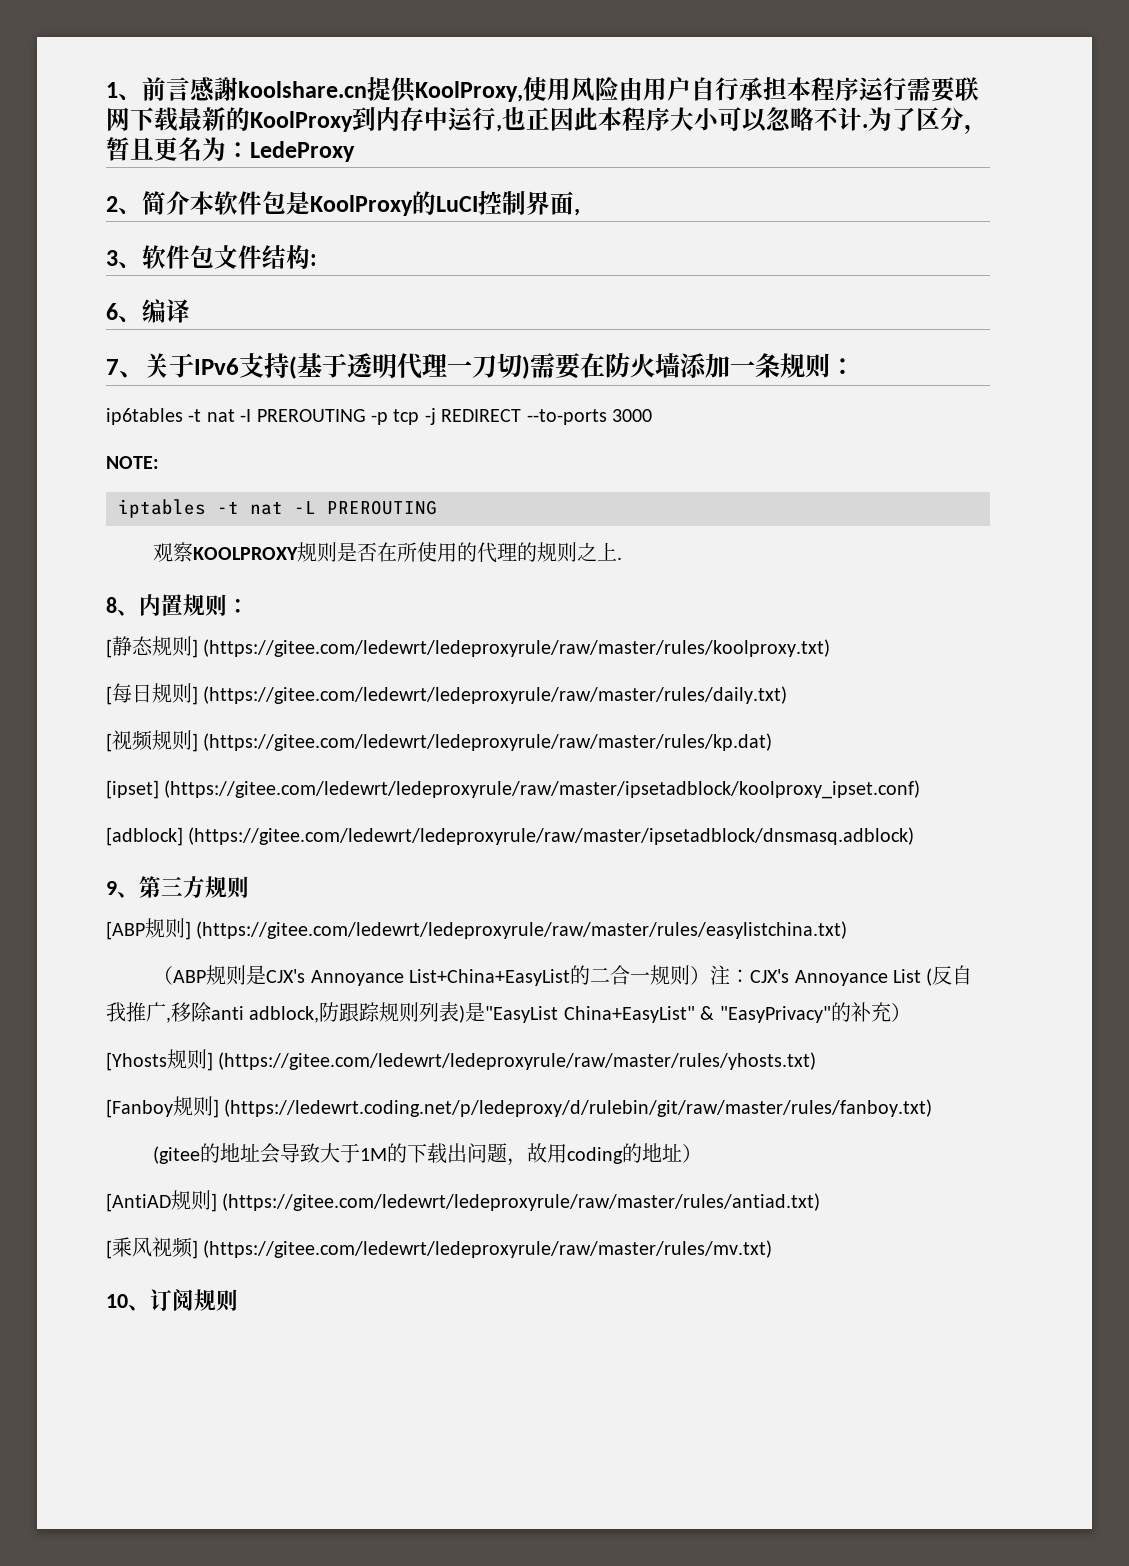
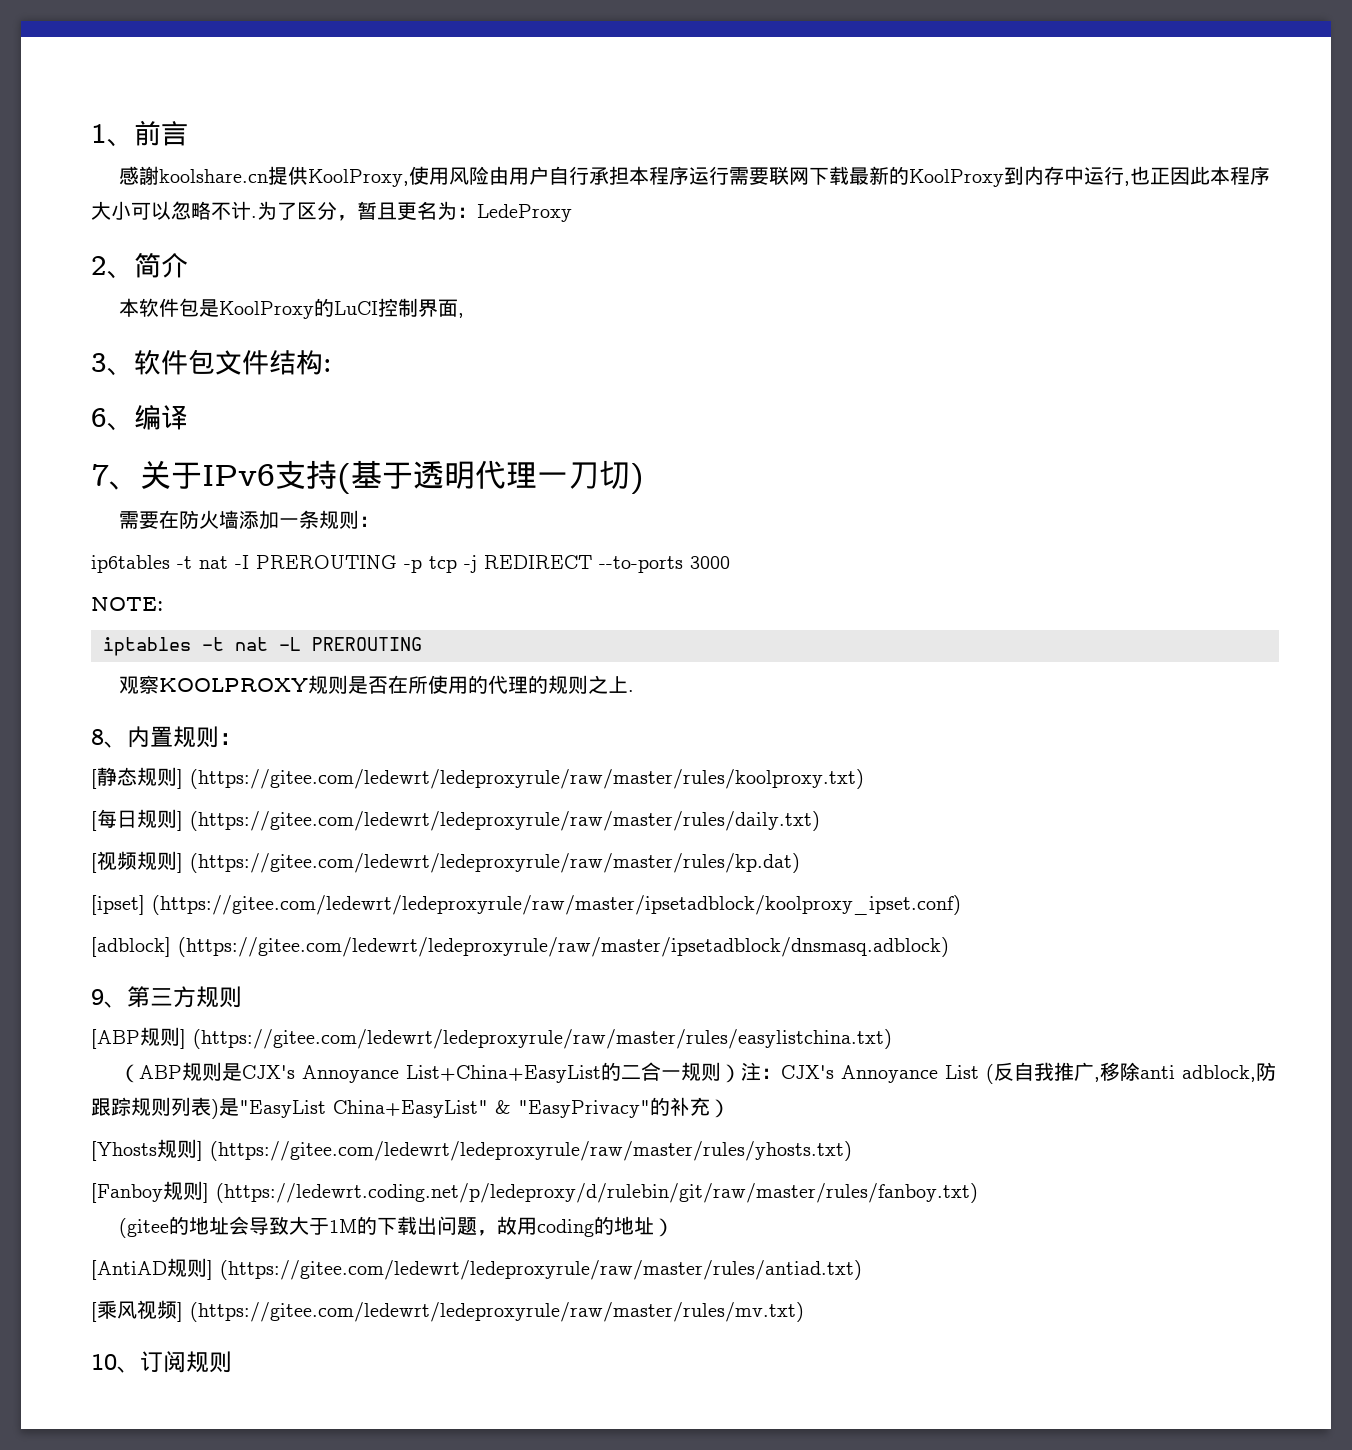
- 1、前言感謝koolshare.cn提供KoolProxy,使用风险由用户自行承担本程序运行需要联网下载最新的KoolProxy到内存中运行,也正因此本程序大小可以忽略不计.
+ 1、前言
+ 感謝koolshare.cn提供KoolProxy,使用风险由用户自行承担本程序运行需要联网下载最新的KoolProxy到内存中运行,也正因此本程序大小可以忽略不计.
- 2、简介本软件包是KoolProxy的LuCI控制界面,
+ 2、简介
+ 本软件包是KoolProxy的LuCI控制界面,
- 7、关于IPv6支持(基于透明代理一刀切)需要在防火墙添加一条规则：
+ 7、关于IPv6支持(基于透明代理一刀切)
+ 需要在防火墙添加一条规则：

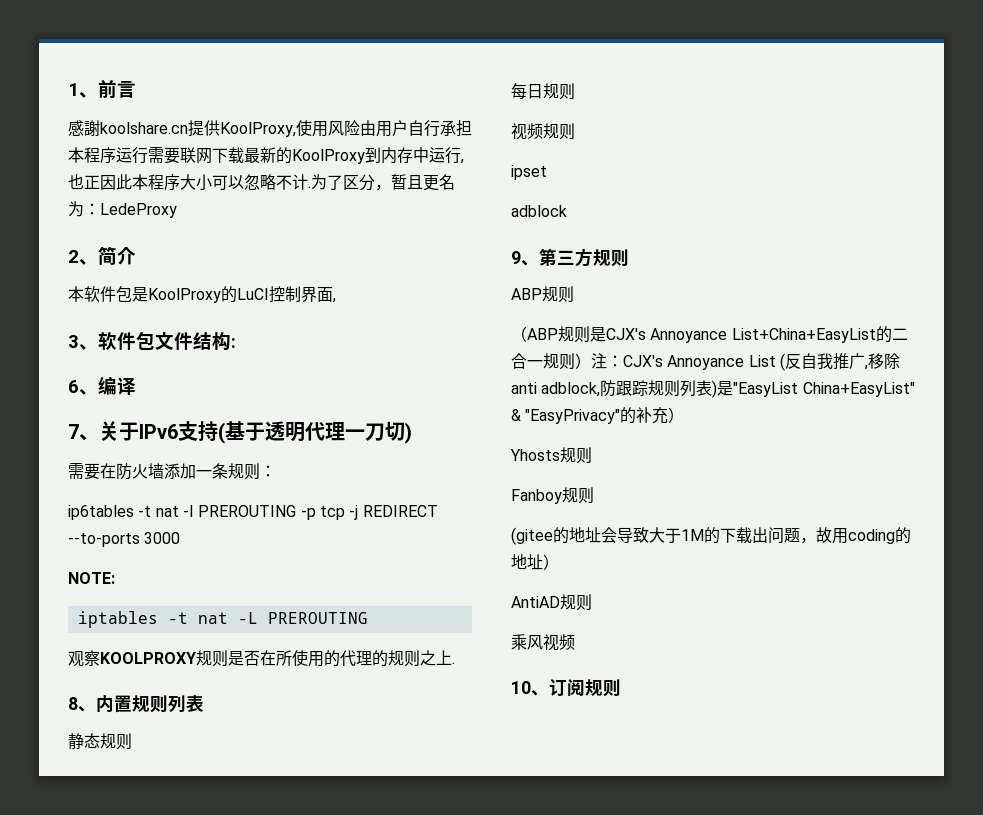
- 8、内置规则：
- [静态规则] (https://gitee.com/ledewrt/ledeproxyrule/raw/master/rules/koolproxy.txt)
- [每日规则] (https://gitee.com/ledewrt/ledeproxyrule/raw/master/rules/daily.txt)
- [视频规则] (https://gitee.com/ledewrt/ledeproxyrule/raw/master/rules/kp.dat)
- [ipset] (https://gitee.com/ledewrt/ledeproxyrule/raw/master/ipsetadblock/koolproxy_ipset.conf)
- [adblock] (https://gitee.com/ledewrt/ledeproxyrule/raw/master/ipsetadblock/dnsmasq.adblock)
+ 8、内置规则列表
+ 静态规则
+ 每日规则
+ 视频规则
+ ipset
+ adblock
  9、第三方规则
- [ABP规则] (https://gitee.com/ledewrt/ledeproxyrule/raw/master/rules/easylistchina.txt)
+ ABP规则
- [Yhosts规则] (https://gitee.com/ledewrt/ledeproxyrule/raw/master/rules/yhosts.txt)
- [Fanboy规则] (https://ledewrt.coding.net/p/ledeproxy/d/rulebin/git/raw/master/rules/fanboy.txt)
+ Yhosts规则
+ Fanboy规则
- [AntiAD规则] (https://gitee.com/ledewrt/ledeproxyrule/raw/master/rules/antiad.txt)
- [乘风视频] (https://gitee.com/ledewrt/ledeproxyrule/raw/master/rules/mv.txt)
+ AntiAD规则
+ 乘风视频

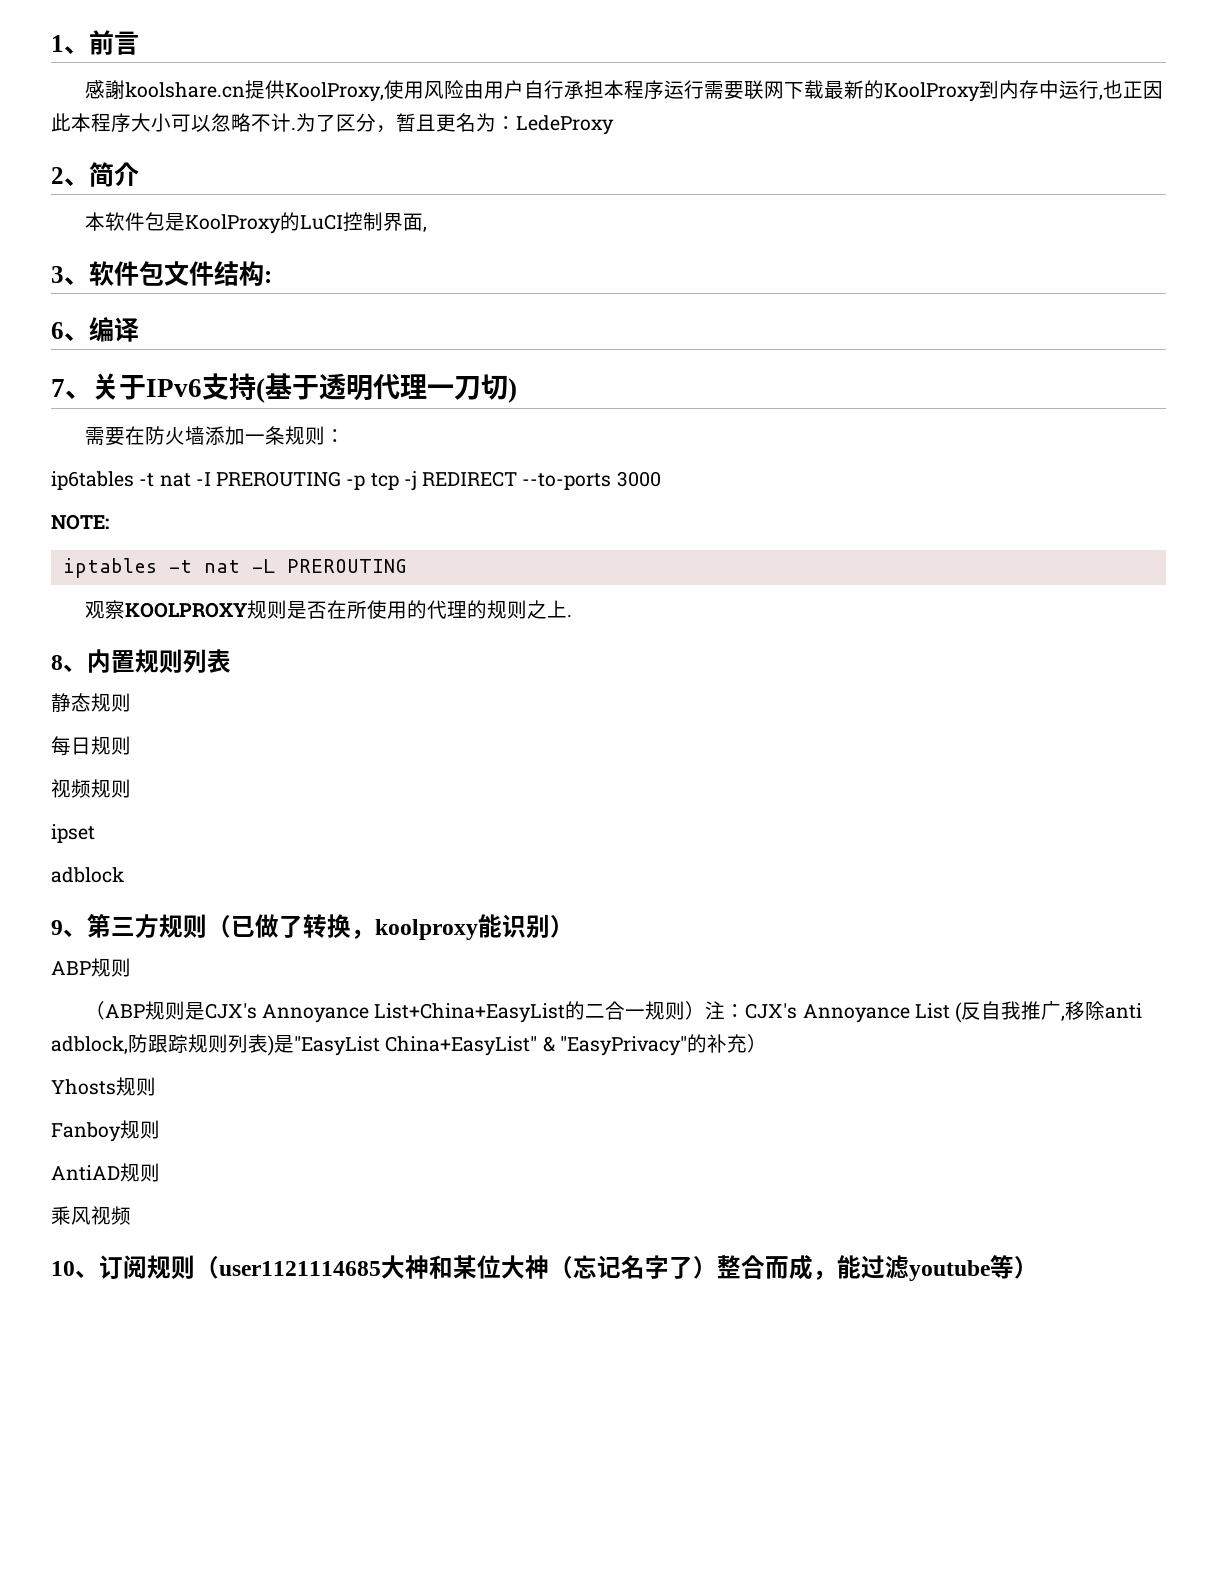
- 9、第三方规则
+ 9、第三方规则（已做了转换，koolproxy能识别）
- (gitee的地址会导致大于1M的下载出问题，故用coding的地址）
- 10、订阅规则
+ 10、订阅规则（user1121114685大神和某位大神（忘记名字了）整合而成，能过滤youtube等）

